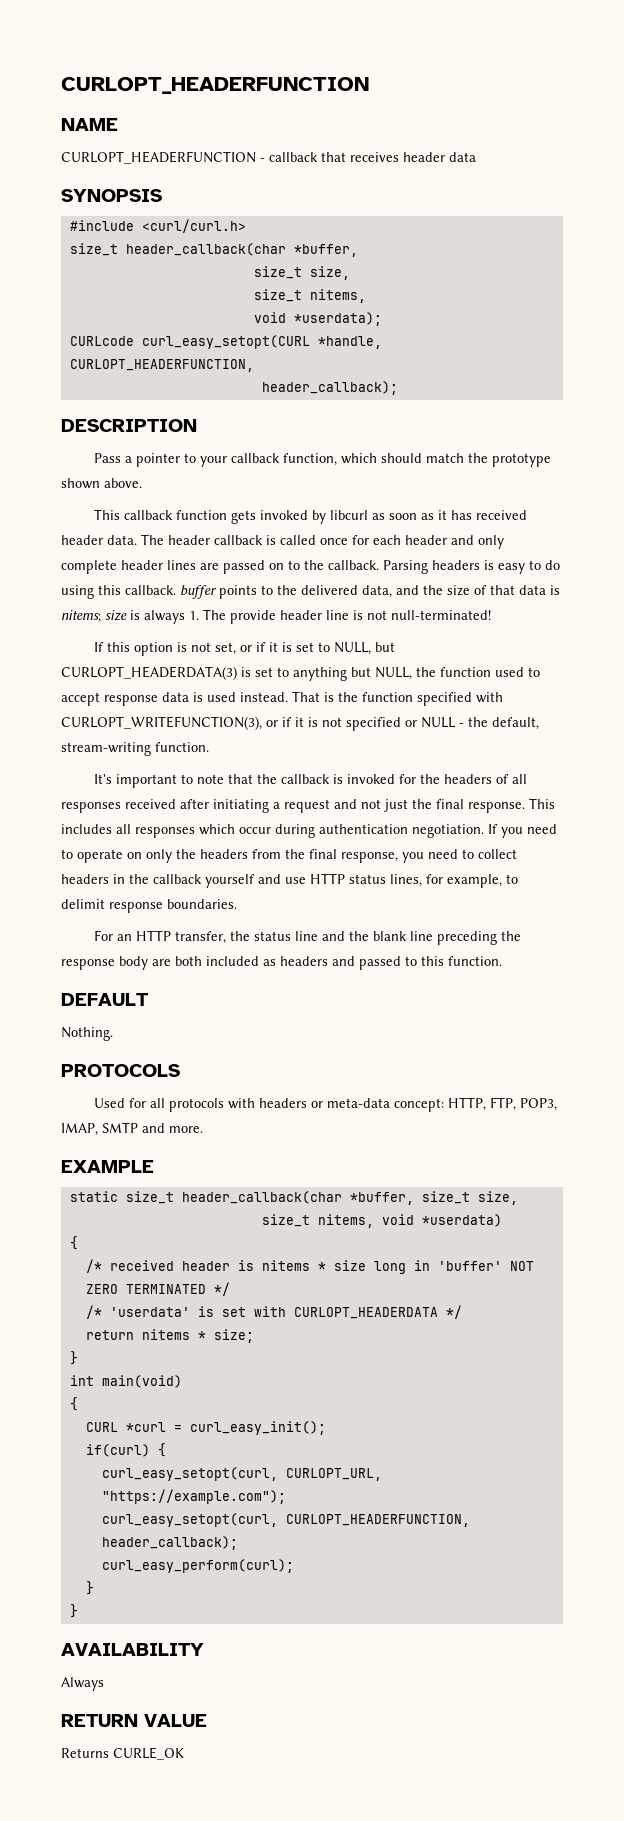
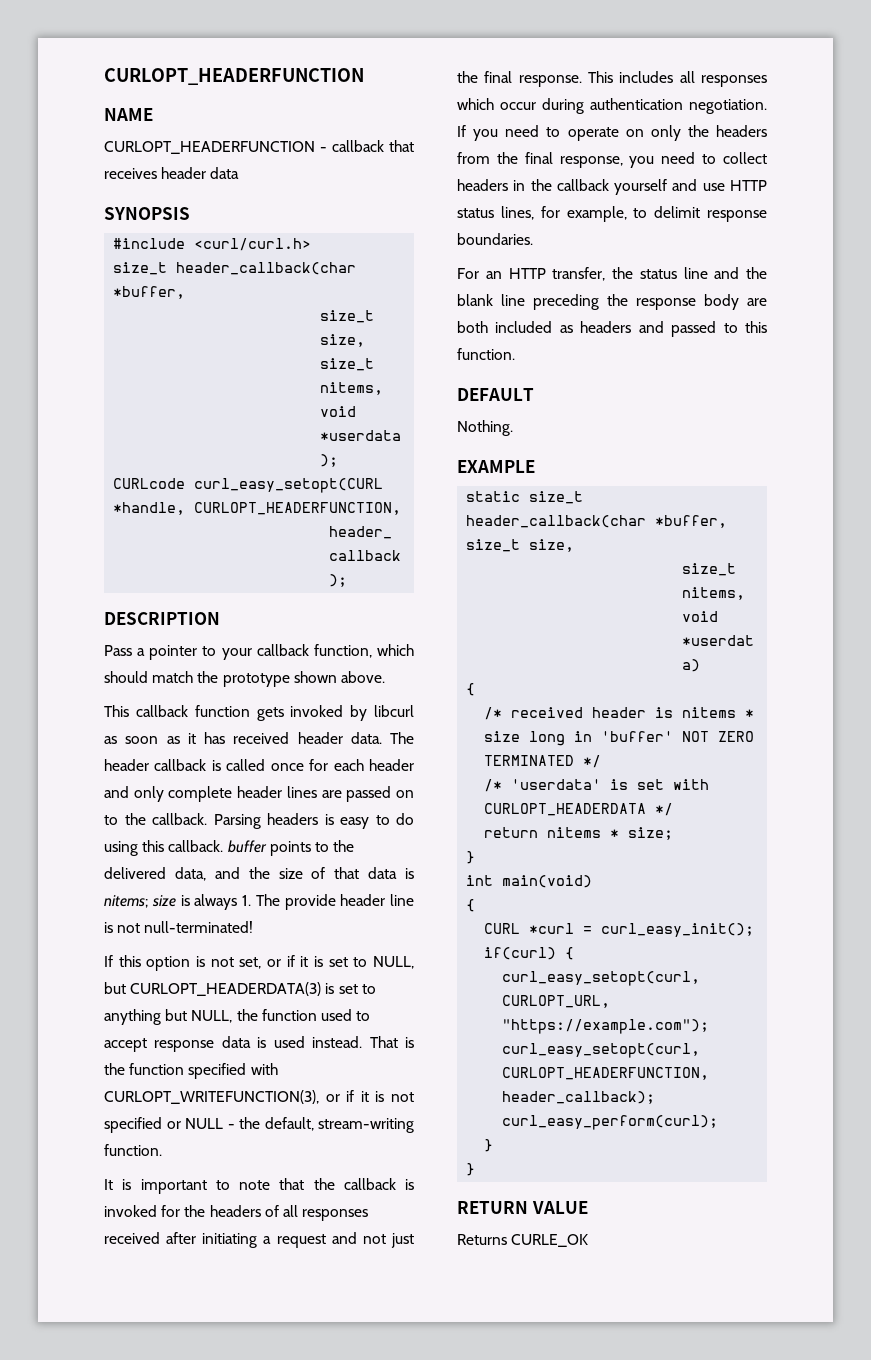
- It's important to note that the callback is invoked for the headers of all responses received after initiating a request and not just the final response.
+ It is important to note that the callback is invoked for the headers of all responses received after initiating a request and not just the final response.
- PROTOCOLS
- Used for all protocols with headers or meta-data concept: HTTP, FTP, POP3, IMAP, SMTP and more.
- AVAILABILITY
- Always

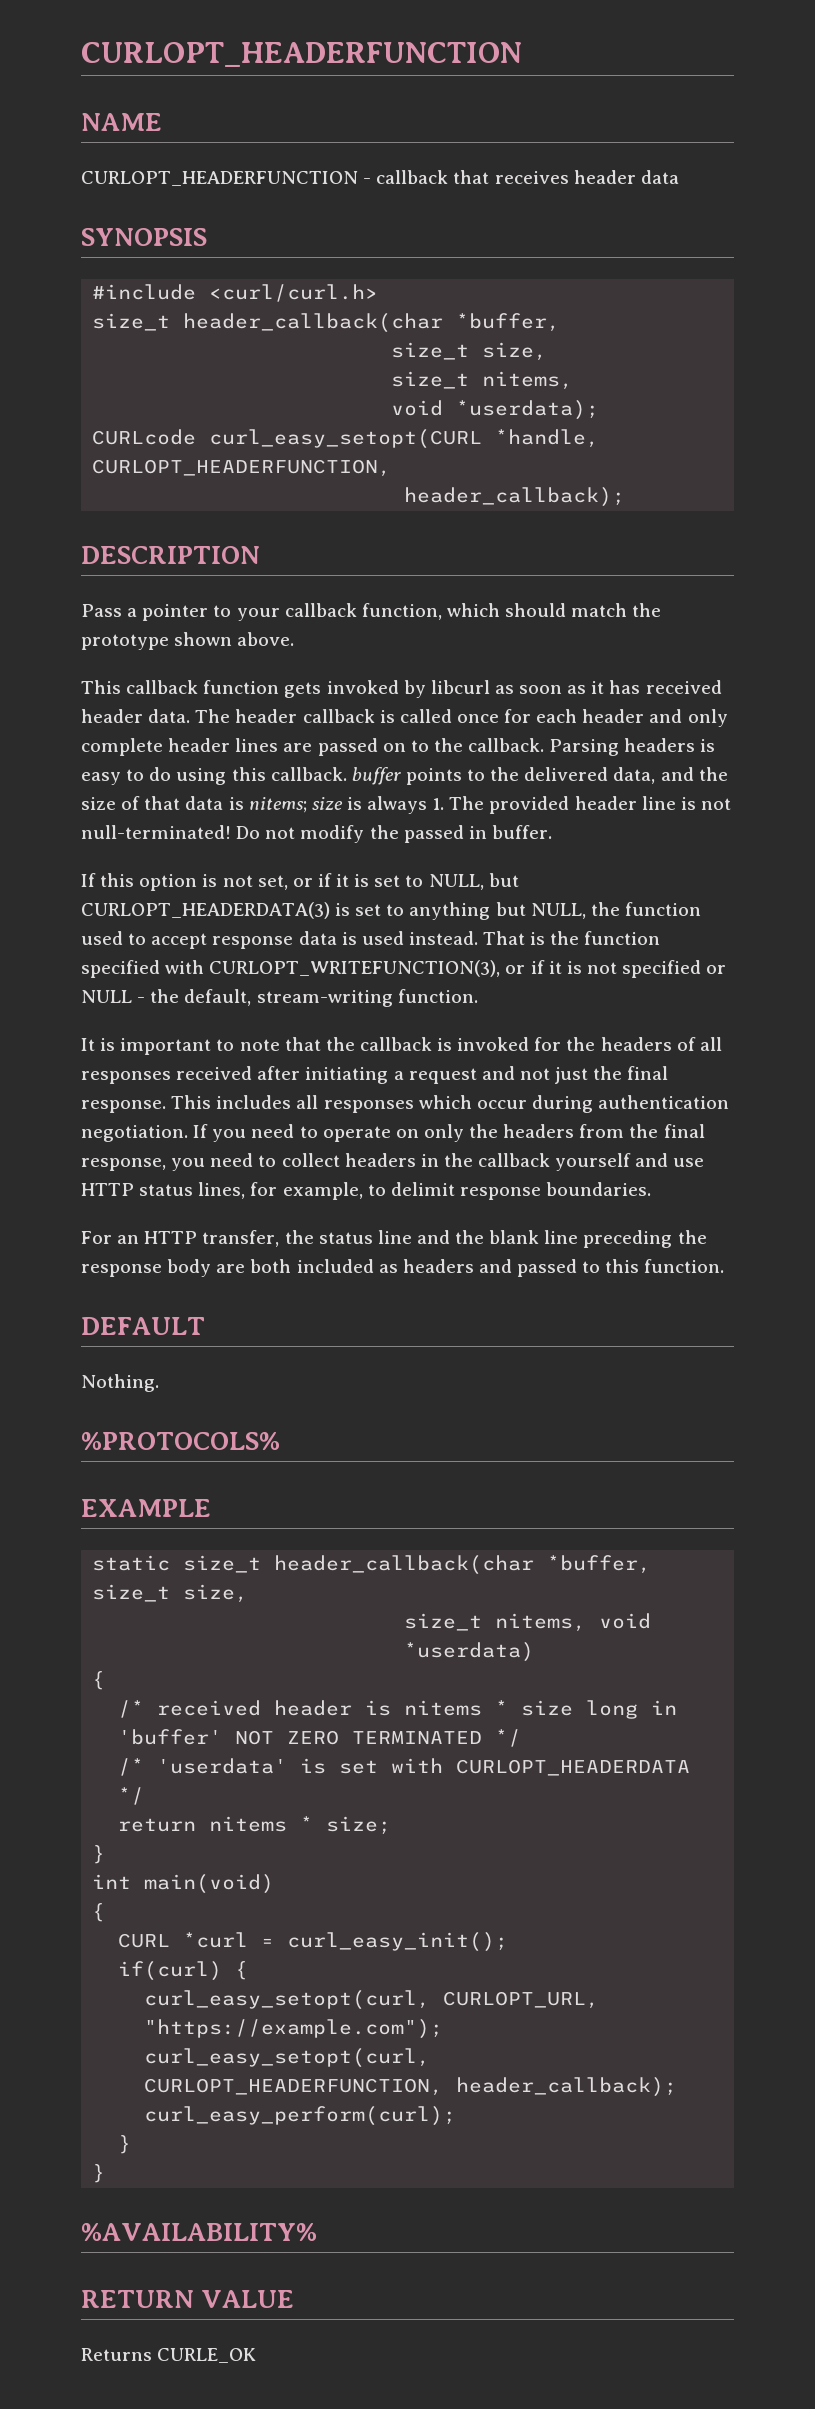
- Parsing headers is easy to do using this callback. buffer points to the delivered data, and the size of that data is nitems; size is always 1. The provide header line is not null-terminated!
+ Parsing headers is easy to do using this callback. buffer points to the delivered data, and the size of that data is nitems; size is always 1. The provided header line is not null-terminated! Do not modify the passed in buffer.
+ %PROTOCOLS%
+ %AVAILABILITY%

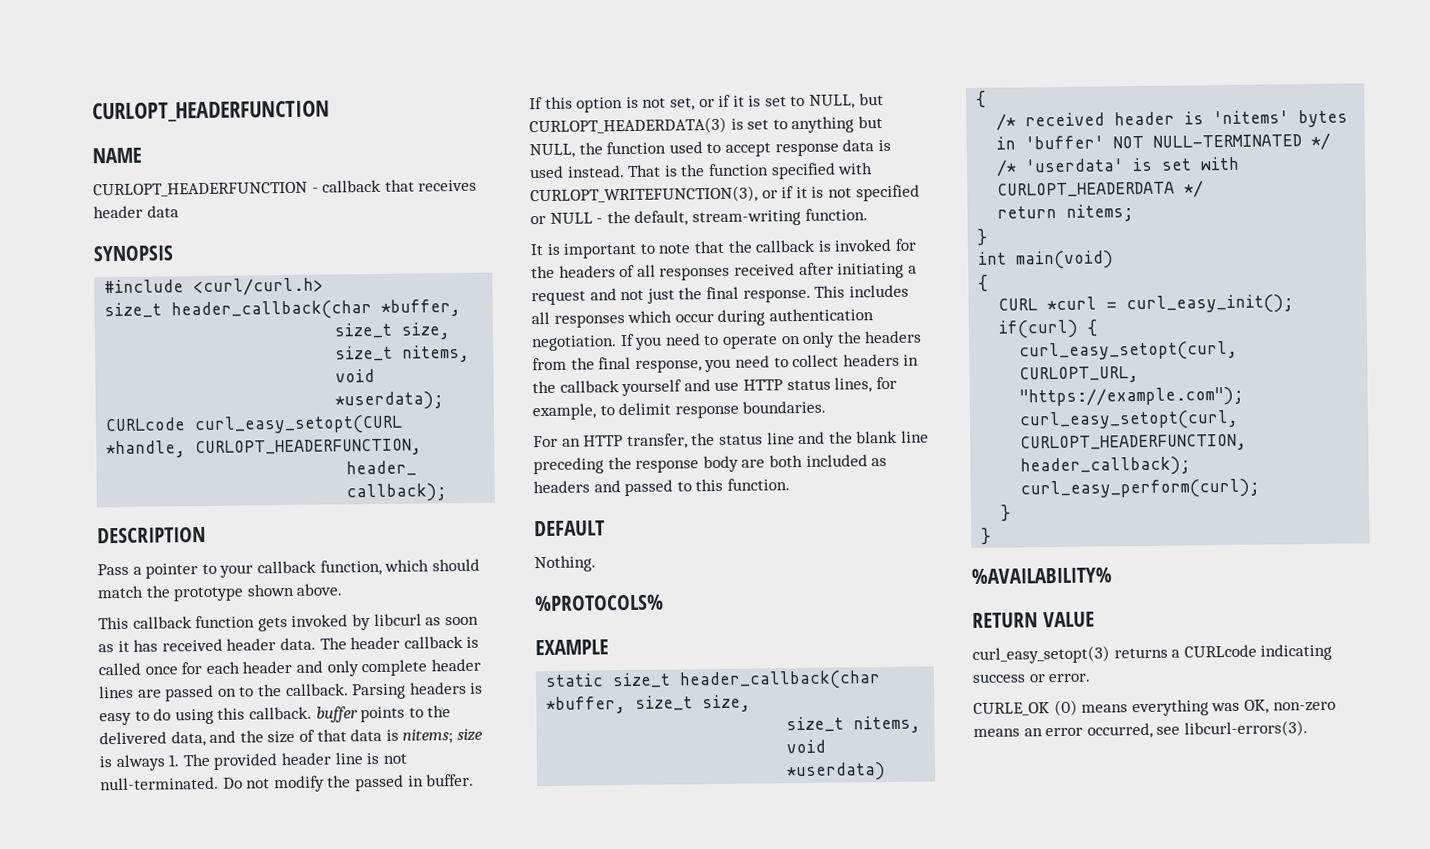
- Parsing headers is easy to do using this callback. buffer points to the delivered data, and the size of that data is nitems; size is always 1. The provided header line is not null-terminated!
+ Parsing headers is easy to do using this callback. buffer points to the delivered data, and the size of that data is nitems; size is always 1. The provided header line is not null-terminated.
- /* received header is nitems * size long in 'buffer' NOT ZERO TERMINATED */
+ /* received header is 'nitems' bytes in 'buffer' NOT NULL-TERMINATED */
- return nitems * size;
+ return nitems;
- Returns CURLE_OK
+ curl_easy_setopt(3) returns a CURLcode indicating success or error.
+ CURLE_OK (0) means everything was OK, non-zero means an error occurred, see libcurl-errors(3).

